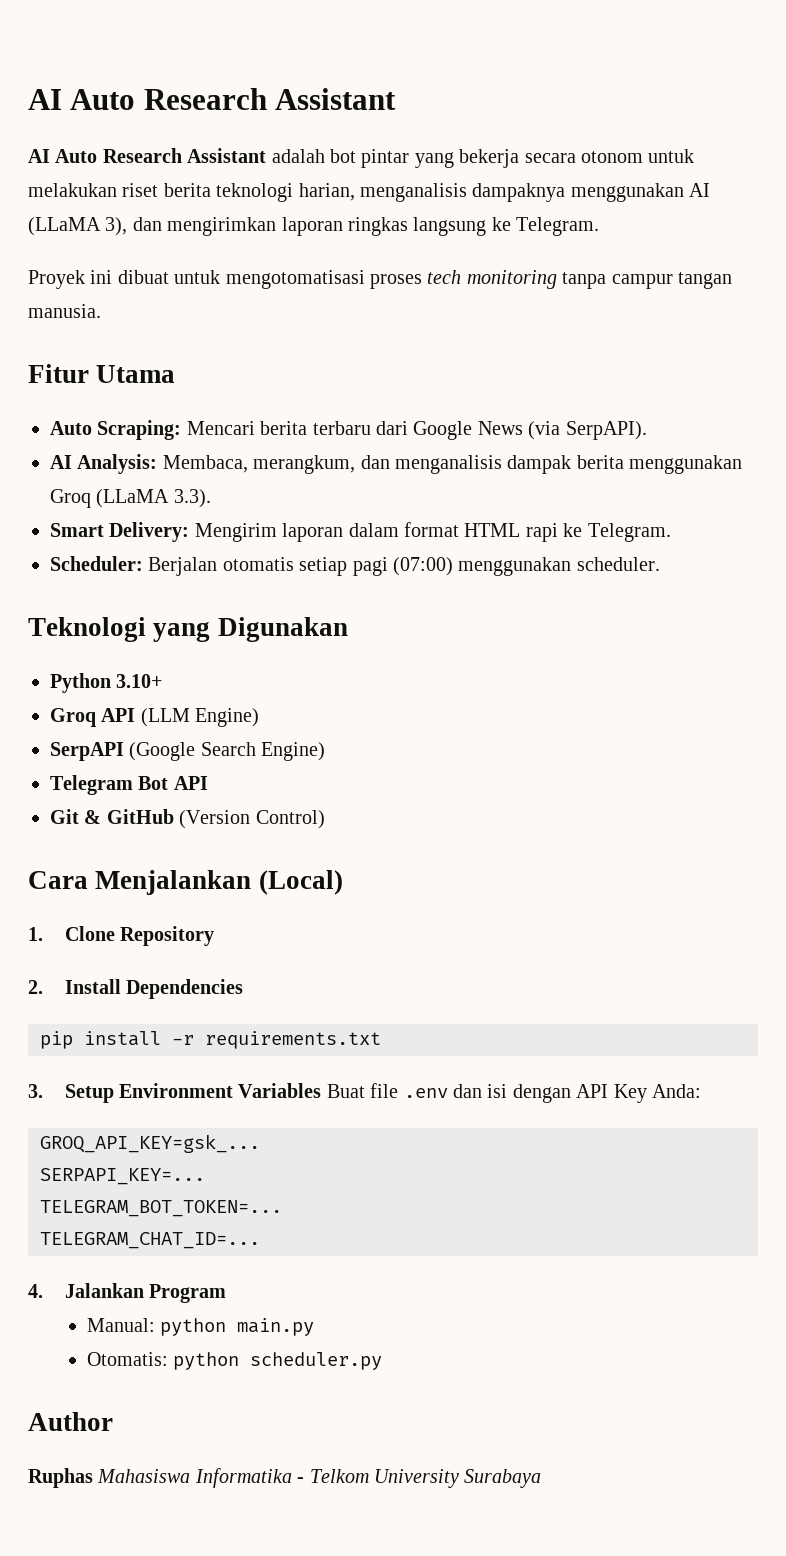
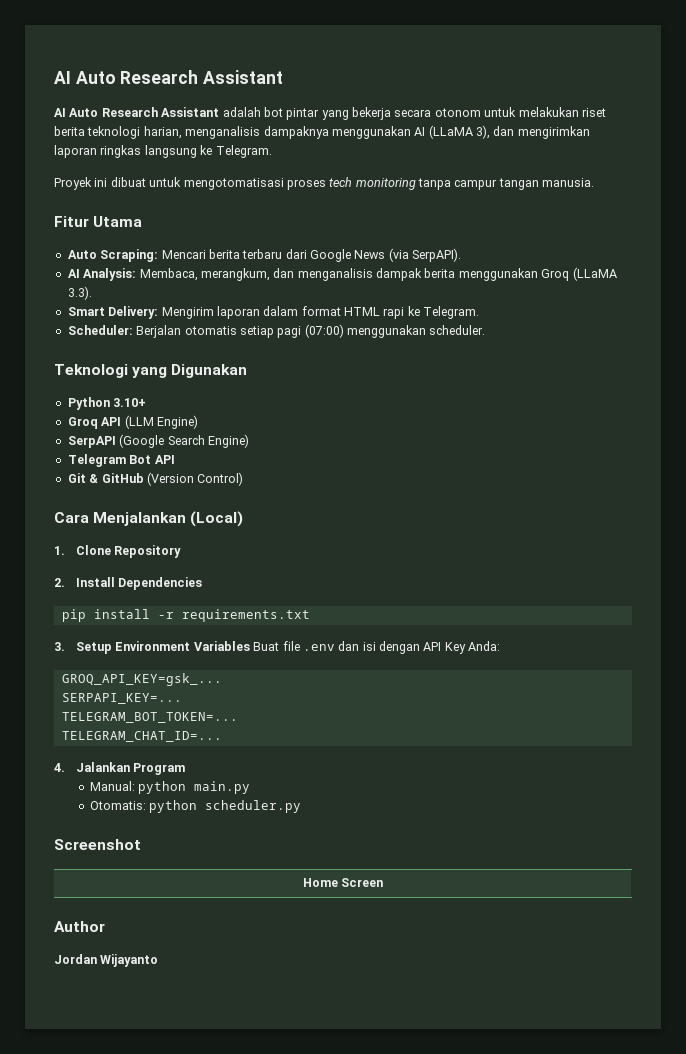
+ Screenshot
+ Home Screen
  Author
- Ruphas Mahasiswa Informatika - Telkom University Surabaya
+ Jordan Wijayanto

